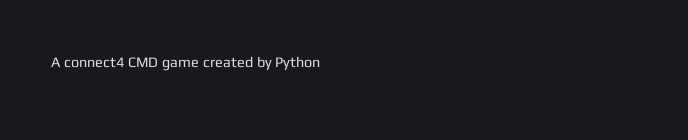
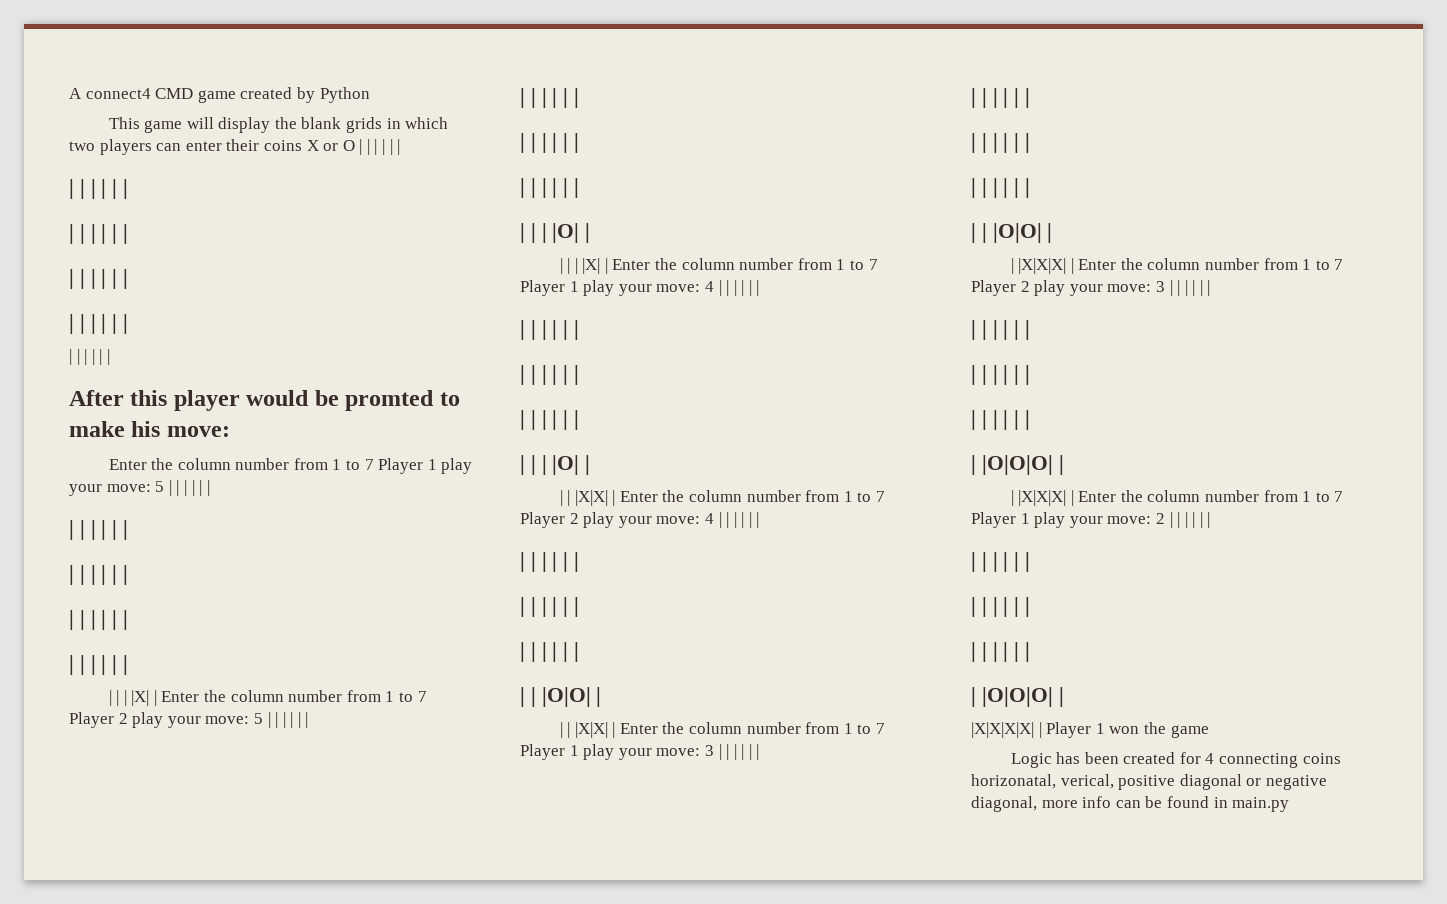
+ This game will display the blank grids in which two players can enter their coins X or O | | | | | |
+ | | | | | |
+ | | | | | |
+ | | | | | |
+ | | | | | |
+ | | | | | |
+ After this player would be promted to make his move:
+ Enter the column number from 1 to 7 Player 1 play your move: 5 | | | | | |
+ | | | | | |
+ | | | | | |
+ | | | | | |
+ | | | | | |
+ | | | |X| | Enter the column number from 1 to 7 Player 2 play your move: 5 | | | | | |
+ | | | | | |
+ | | | | | |
+ | | | | | |
+ | | | |O| |
+ | | | |X| | Enter the column number from 1 to 7 Player 1 play your move: 4 | | | | | |
+ | | | | | |
+ | | | | | |
+ | | | | | |
+ | | | |O| |
+ | | |X|X| | Enter the column number from 1 to 7 Player 2 play your move: 4 | | | | | |
+ | | | | | |
+ | | | | | |
+ | | | | | |
+ | | |O|O| |
+ | | |X|X| | Enter the column number from 1 to 7 Player 1 play your move: 3 | | | | | |
+ | | | | | |
+ | | | | | |
+ | | | | | |
+ | | |O|O| |
+ | |X|X|X| | Enter the column number from 1 to 7 Player 2 play your move: 3 | | | | | |
+ | | | | | |
+ | | | | | |
+ | | | | | |
+ | |O|O|O| |
+ | |X|X|X| | Enter the column number from 1 to 7 Player 1 play your move: 2 | | | | | |
+ | | | | | |
+ | | | | | |
+ | | | | | |
+ | |O|O|O| |
+ |X|X|X|X| | Player 1 won the game
+ Logic has been created for 4 connecting coins horizonatal, verical, positive diagonal or negative diagonal, more info can be found in main.py

